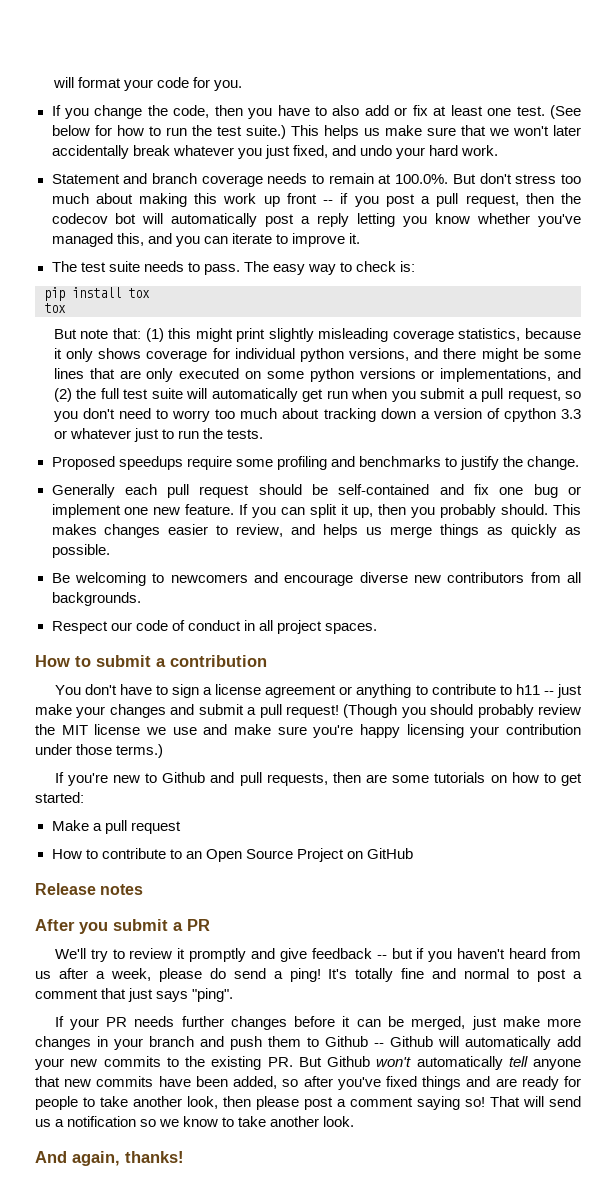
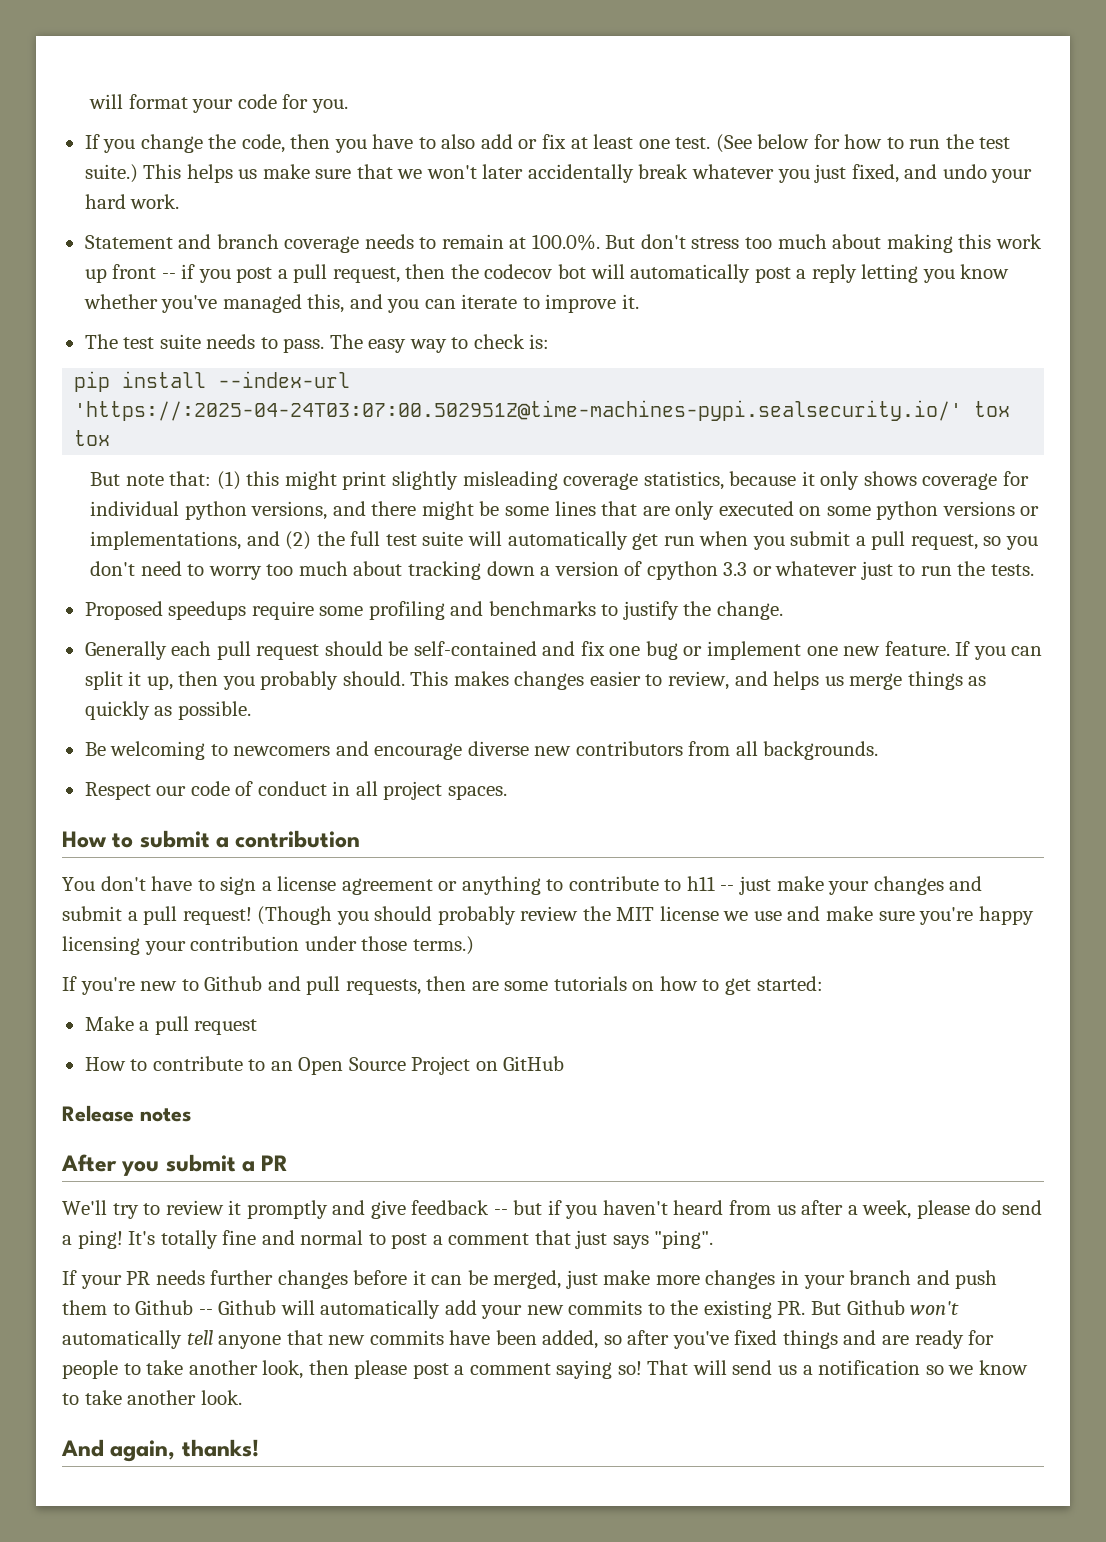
- pip install tox
+ pip install --index-url 'https://:2025-04-24T03:07:00.502951Z@time-machines-pypi.sealsecurity.io/' tox

